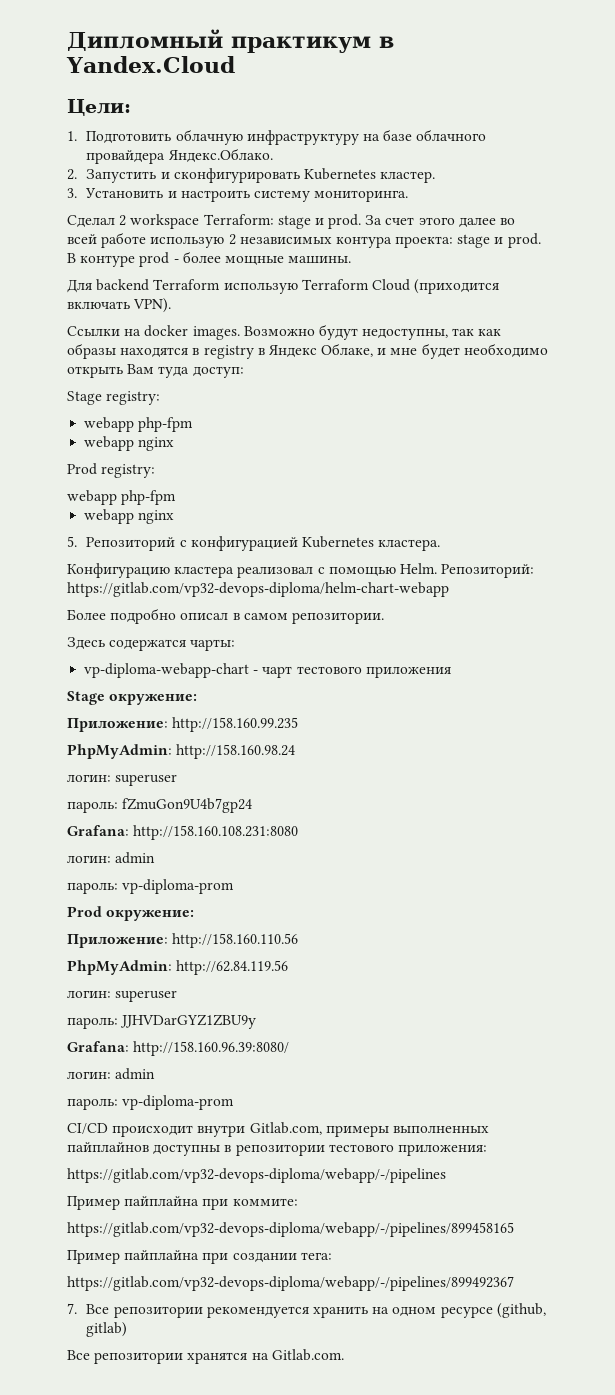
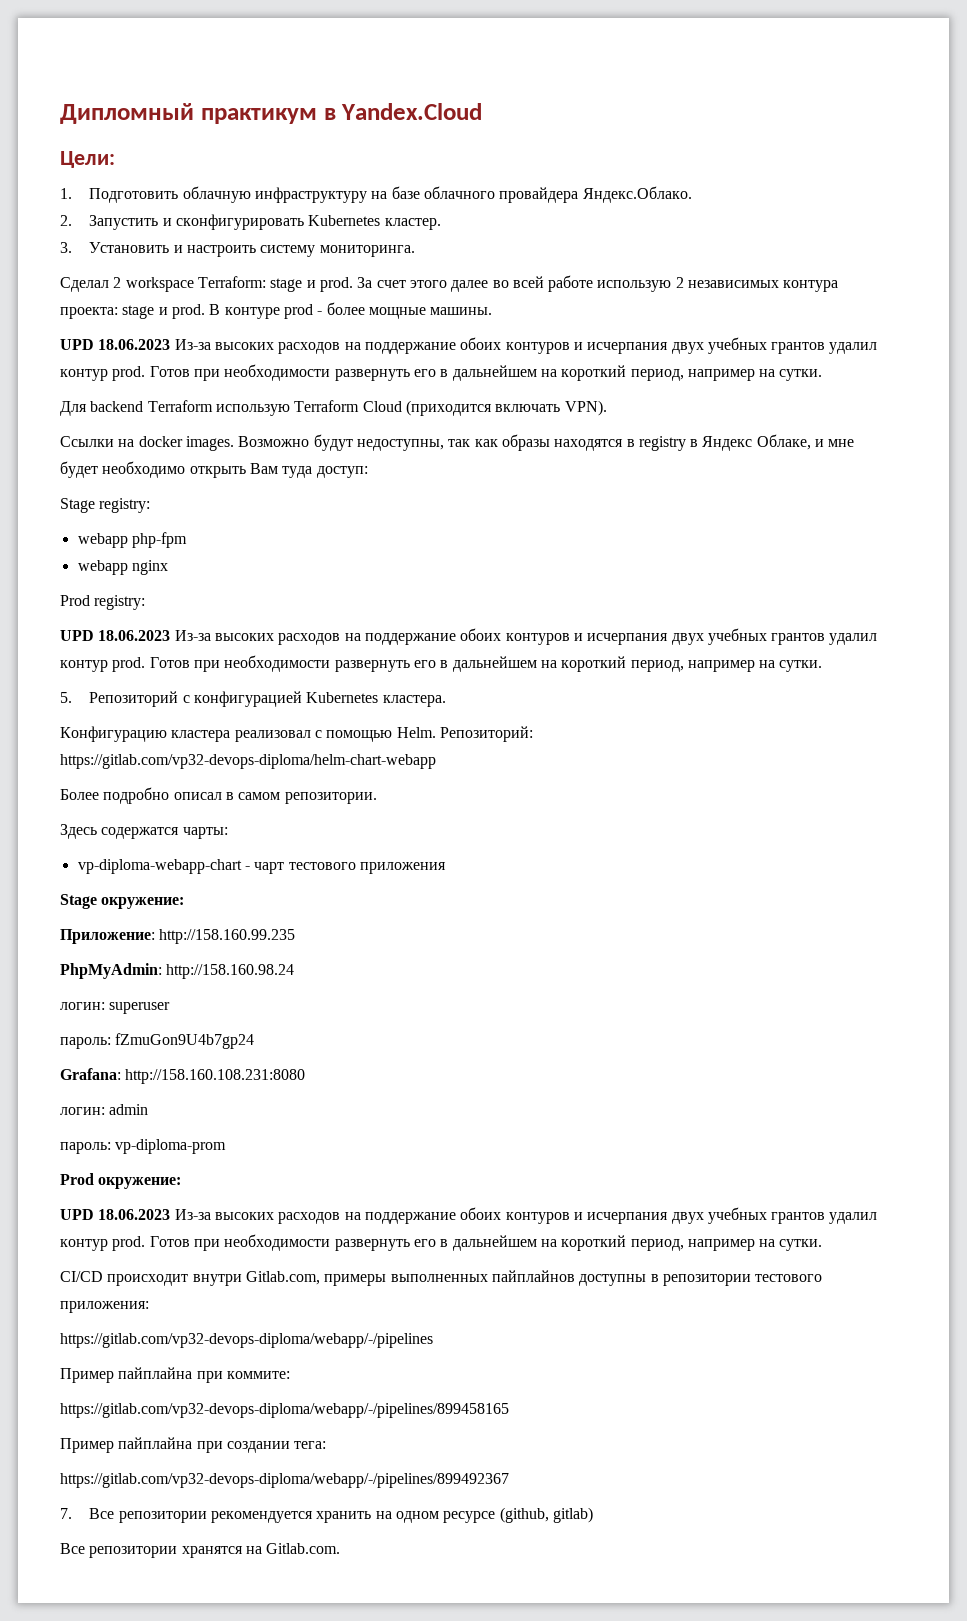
  В контуре prod - более мощные машины.
+ UPD 18.06.2023 Из-за высоких расходов на поддержание обоих контуров и исчерпания двух учебных грантов удалил контур prod. Готов при необходимости развернуть его в дальнейшем на короткий период, например на сутки.
  Prod registry:
- webapp php-fpm
- webapp nginx
+ UPD 18.06.2023 Из-за высоких расходов на поддержание обоих контуров и исчерпания двух учебных грантов удалил контур prod. Готов при необходимости развернуть его в дальнейшем на короткий период, например на сутки.
  Prod окружение:
- Приложение: http://158.160.110.56
- PhpMyAdmin: http://62.84.119.56
- логин: superuser
- пароль: JJHVDarGYZ1ZBU9y
- Grafana: http://158.160.96.39:8080/
- логин: admin
- пароль: vp-diploma-prom
+ UPD 18.06.2023 Из-за высоких расходов на поддержание обоих контуров и исчерпания двух учебных грантов удалил контур prod. Готов при необходимости развернуть его в дальнейшем на короткий период, например на сутки.

